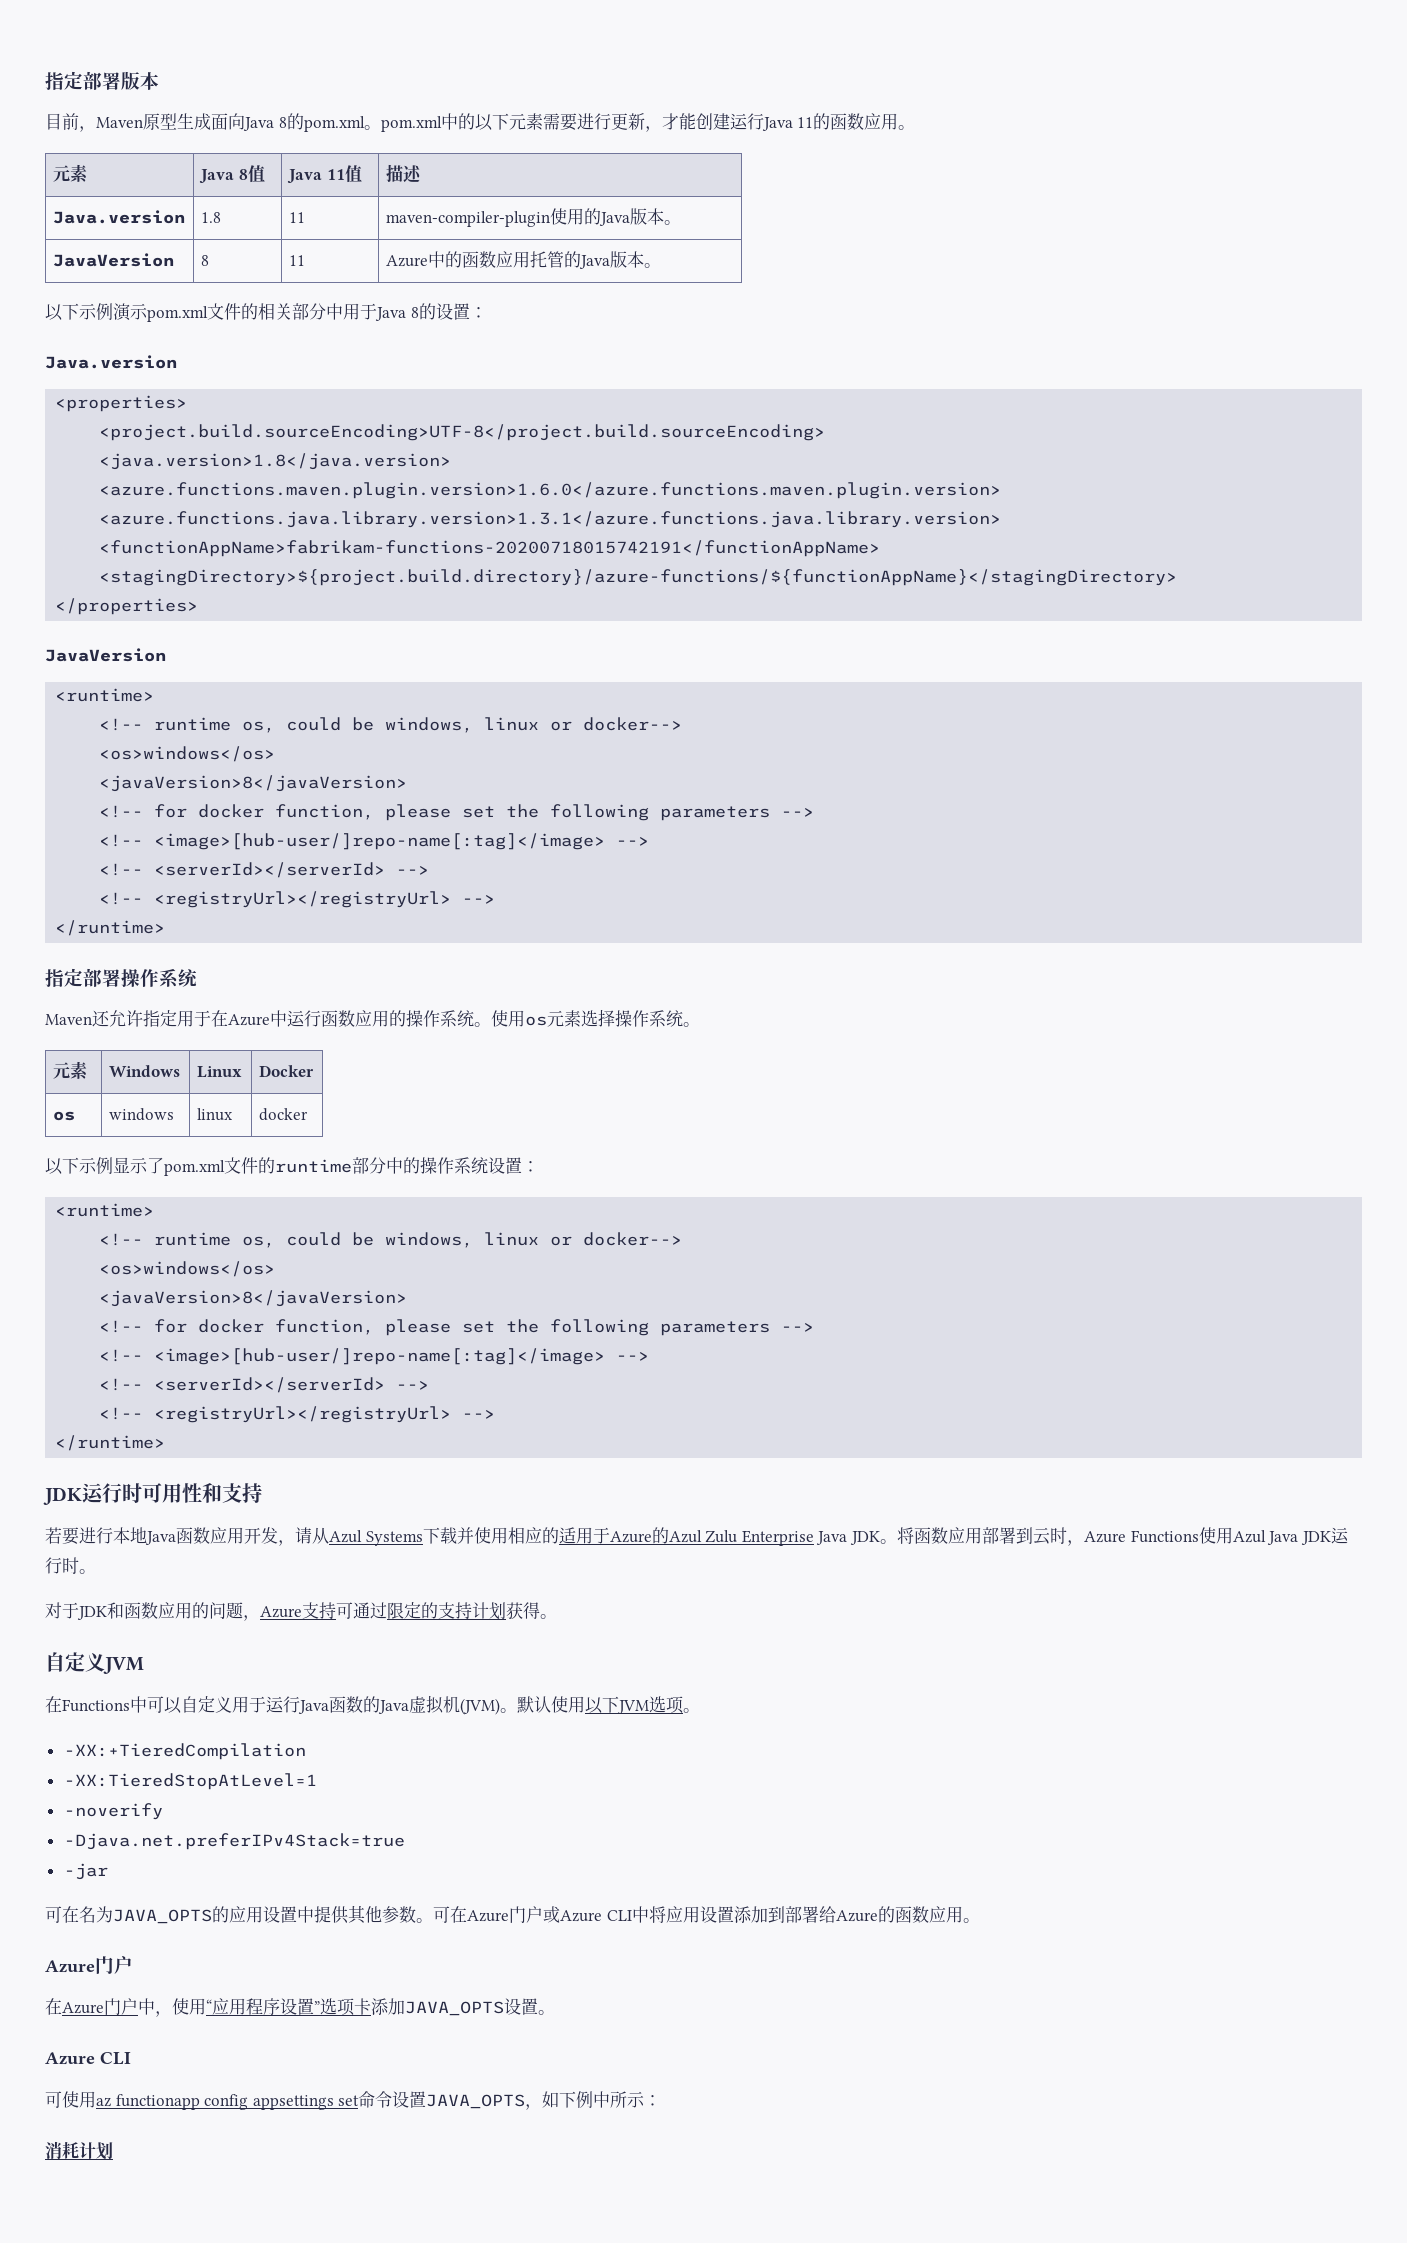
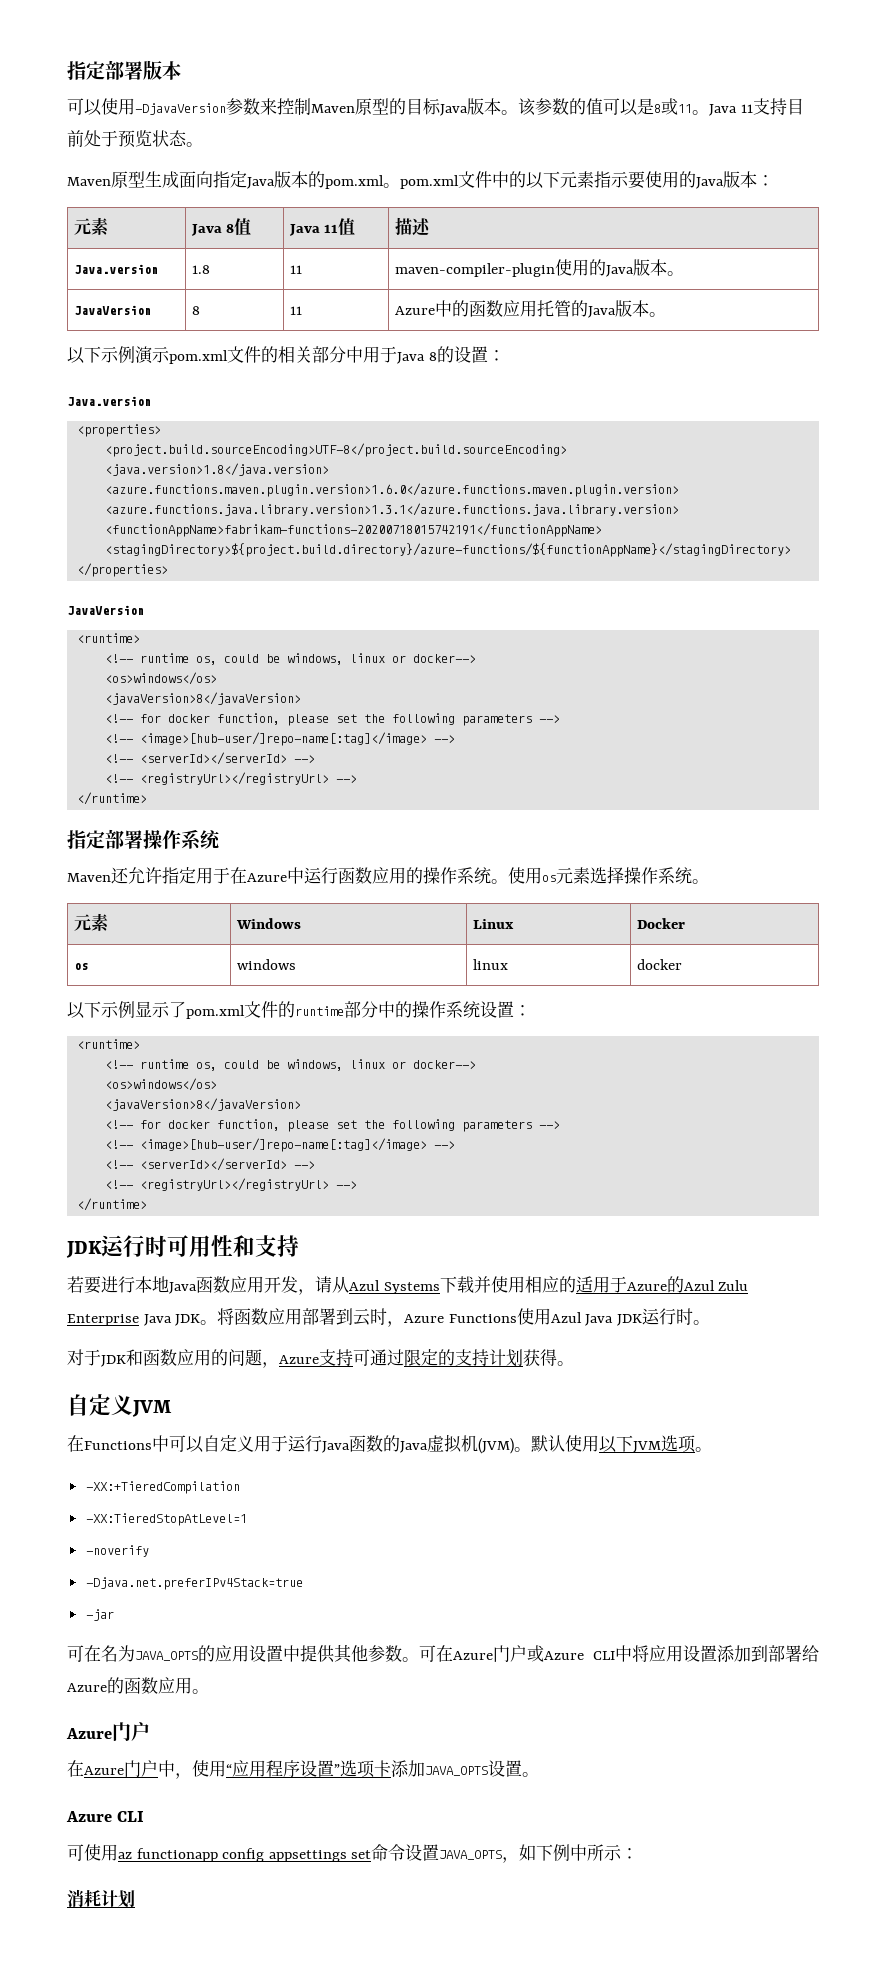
- 目前，Maven原型生成面向Java 8的pom.xml。pom.xml中的以下元素需要进行更新，才能创建运行Java 11的函数应用。
+ 可以使用-DjavaVersion参数来控制Maven原型的目标Java版本。该参数的值可以是8或11。Java 11支持目前处于预览状态。
+ Maven原型生成面向指定Java版本的pom.xml。pom.xml文件中的以下元素指示要使用的Java版本：

